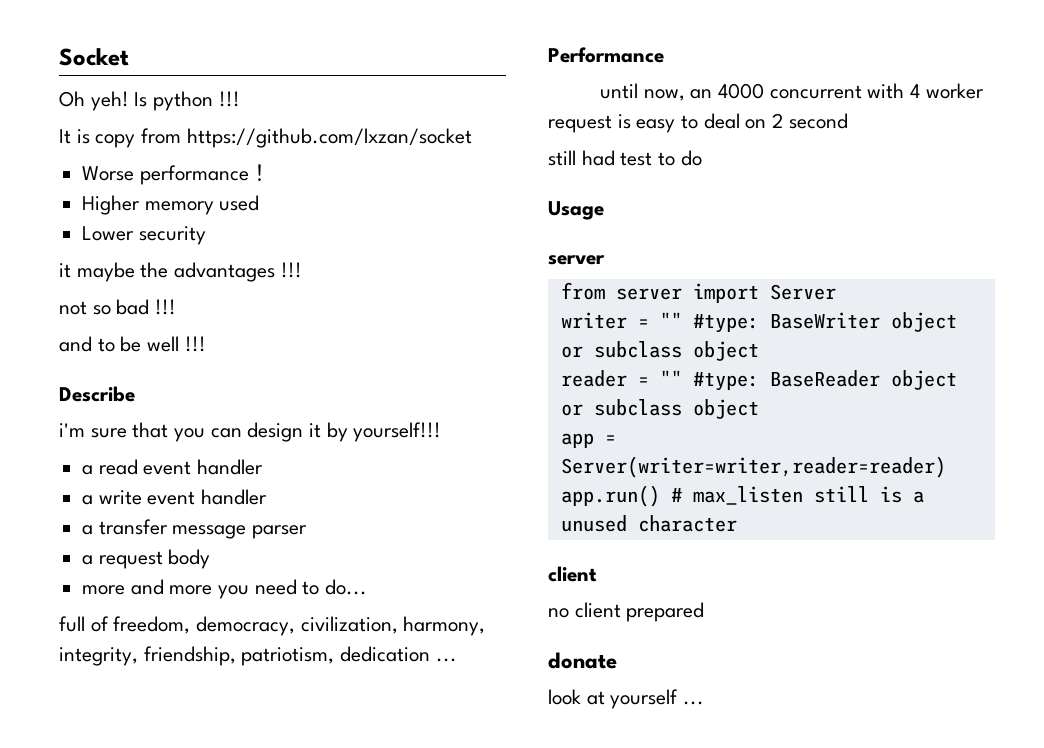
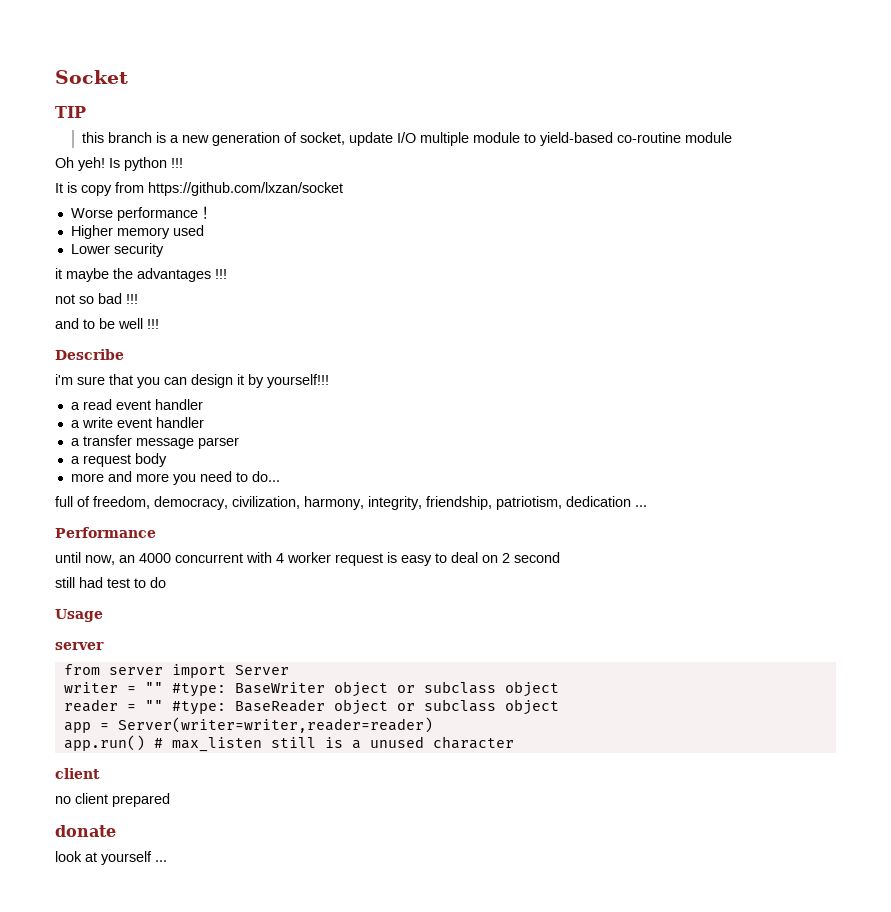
+ TIP
+ this branch is a new generation of socket, update I/O multiple module to yield-based co-routine module

